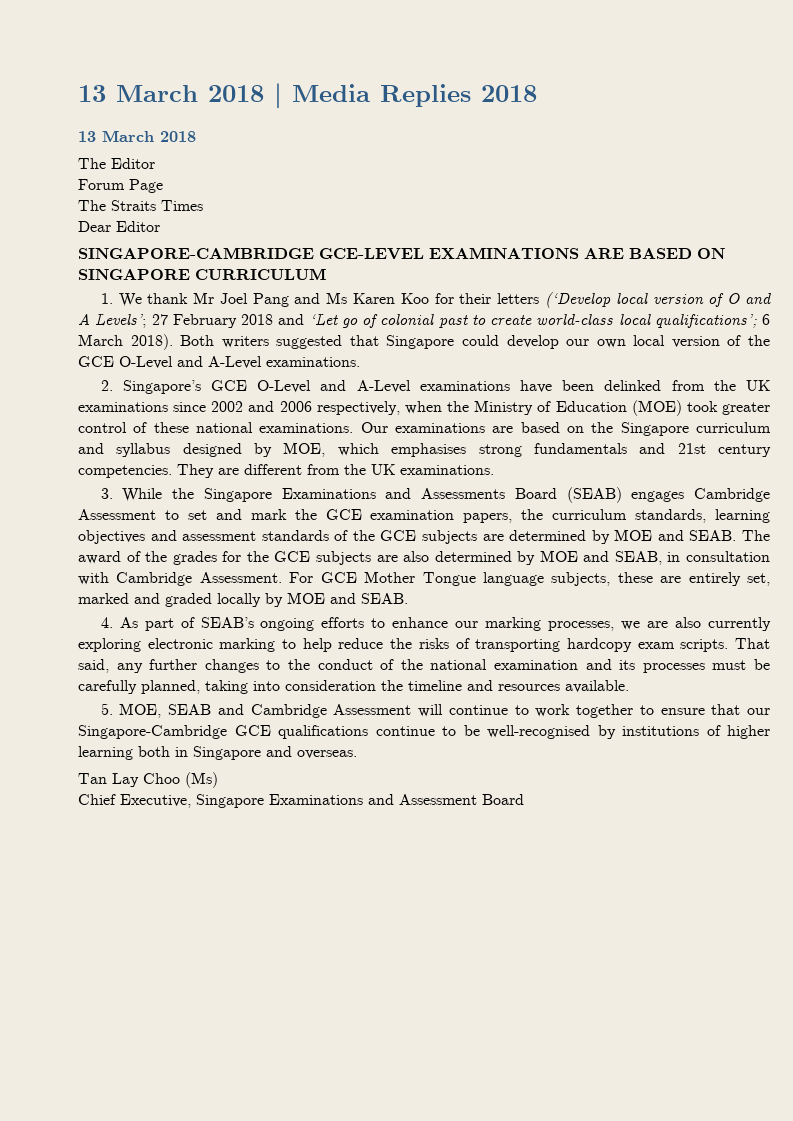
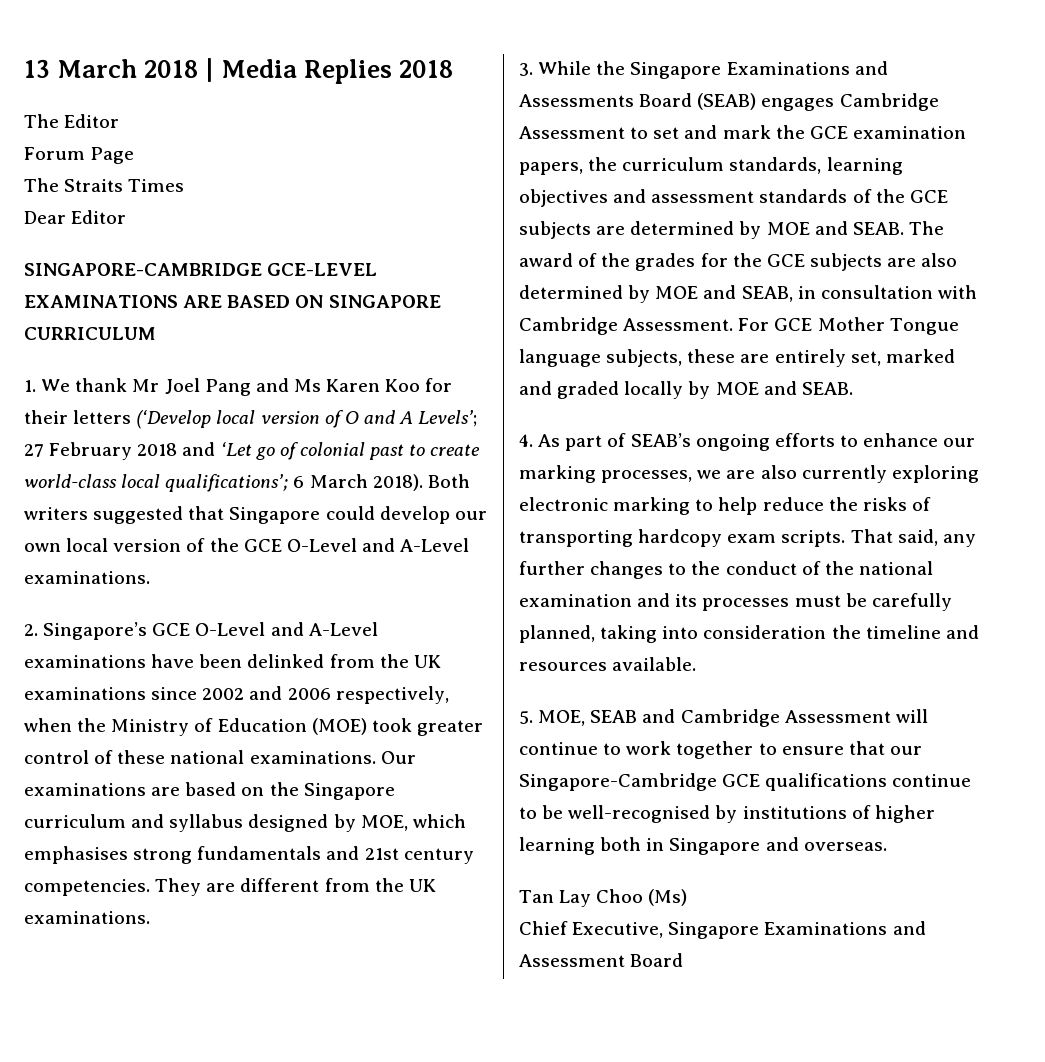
  13 March 2018 | Media Replies 2018
- 13 March 2018

